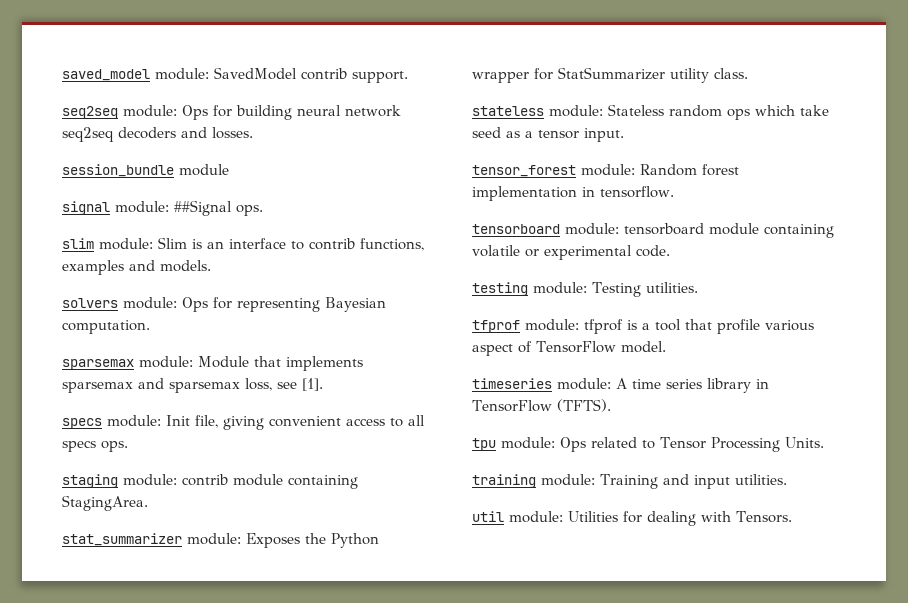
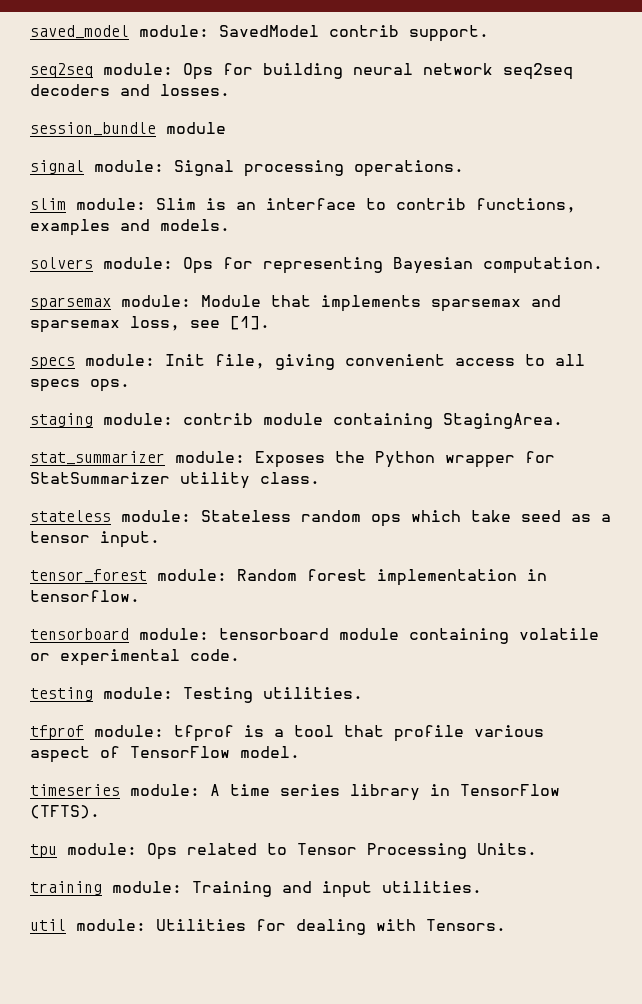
- signal module: ##Signal ops.
+ signal module: Signal processing operations.

